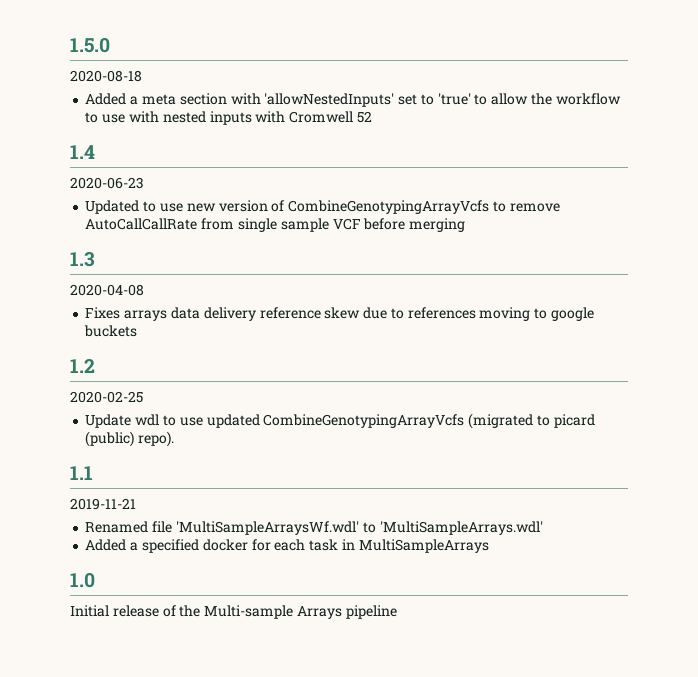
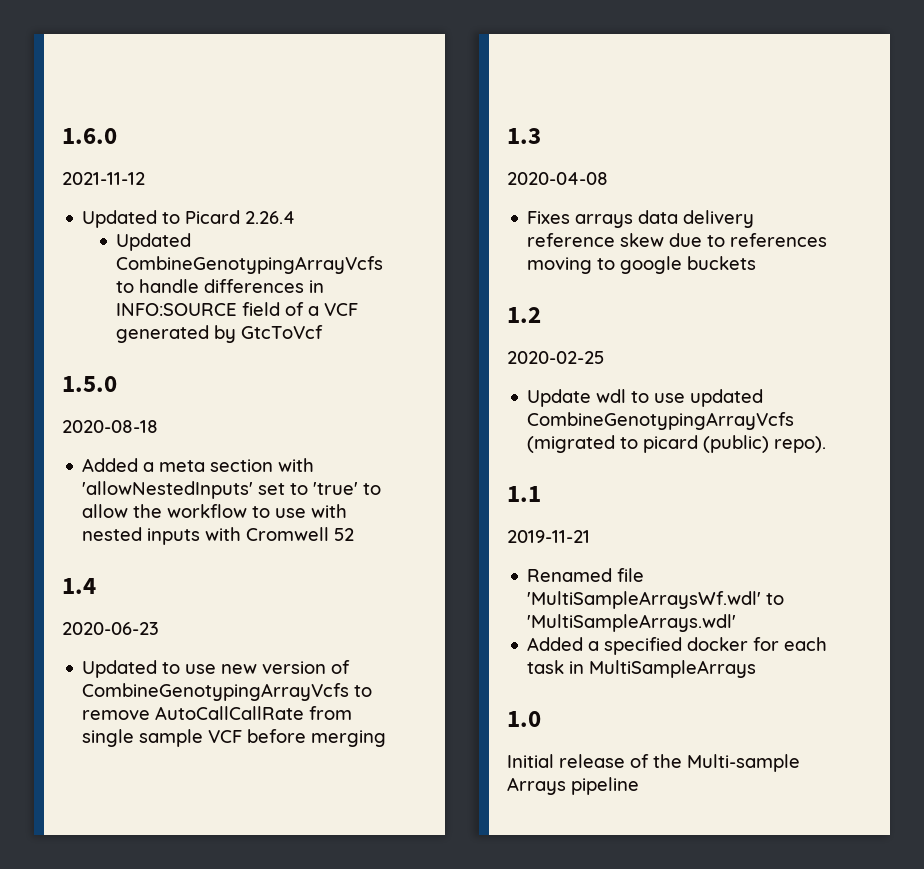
+ 1.6.0
+ 2021-11-12
+ Updated to Picard 2.26.4
+ Updated CombineGenotypingArrayVcfs to handle differences in INFO:SOURCE field of a VCF generated by GtcToVcf

